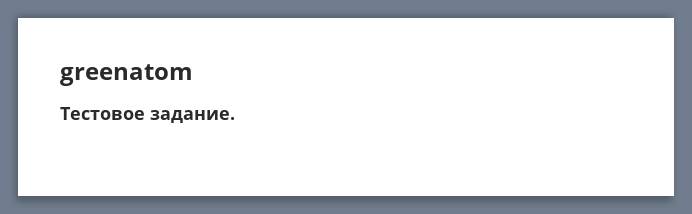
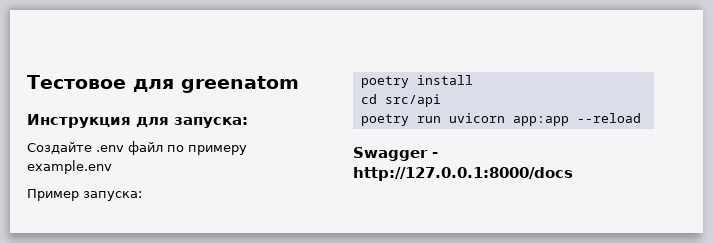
- greenatom
+ Тестовое для greenatom
- Тестовое задание.
+ Инструкция для запуска:
+ Создайте .env файл по примеру example.env
+ Пример запуска:
+ poetry install
+ cd src/api
+ poetry run uvicorn app:app --reload
+ Swagger - http://127.0.0.1:8000/docs

